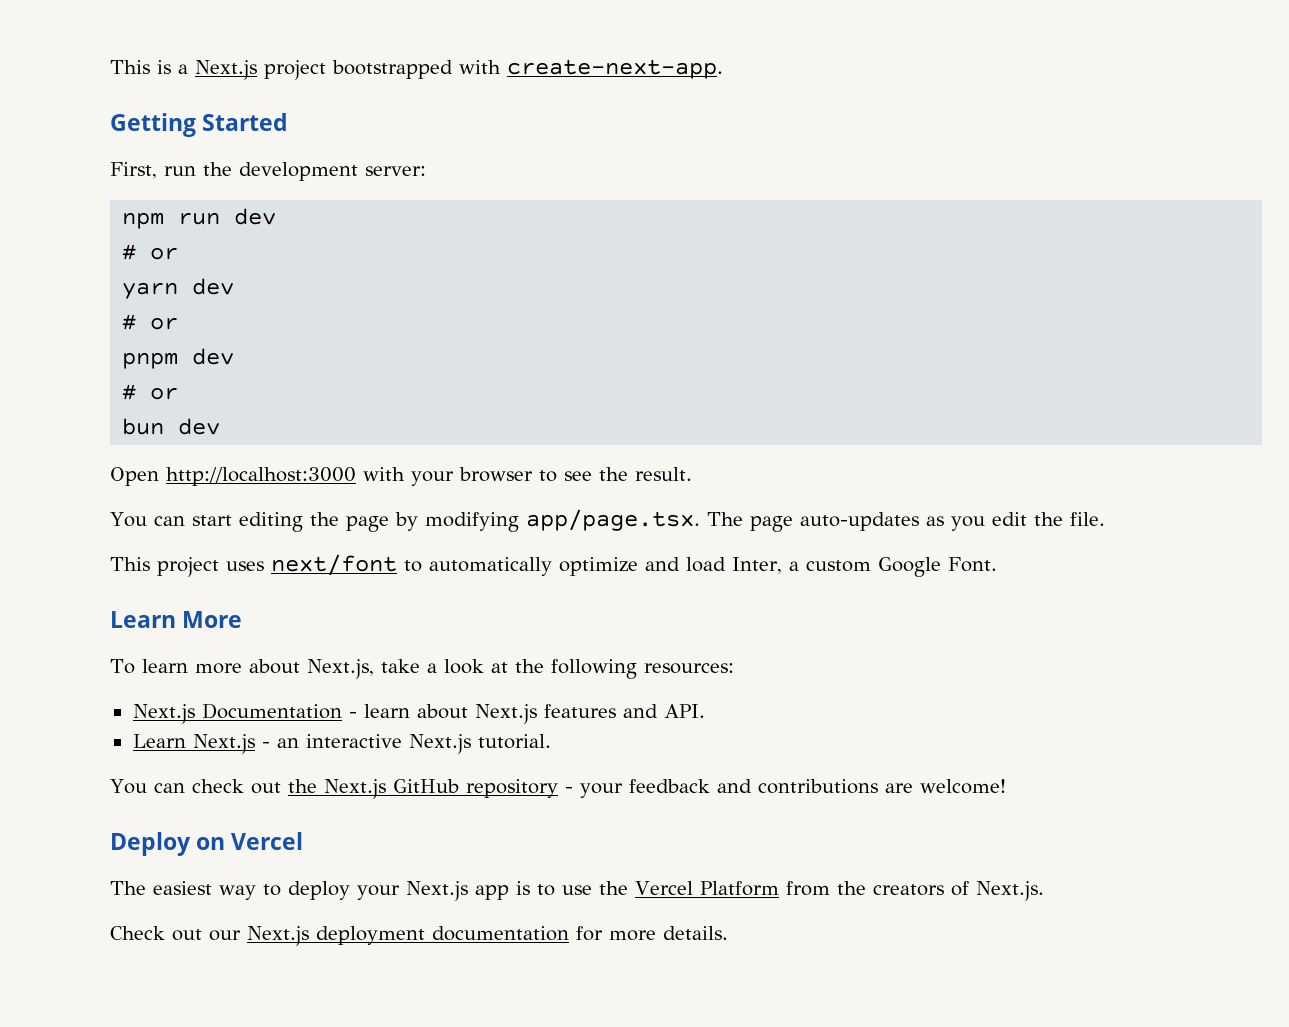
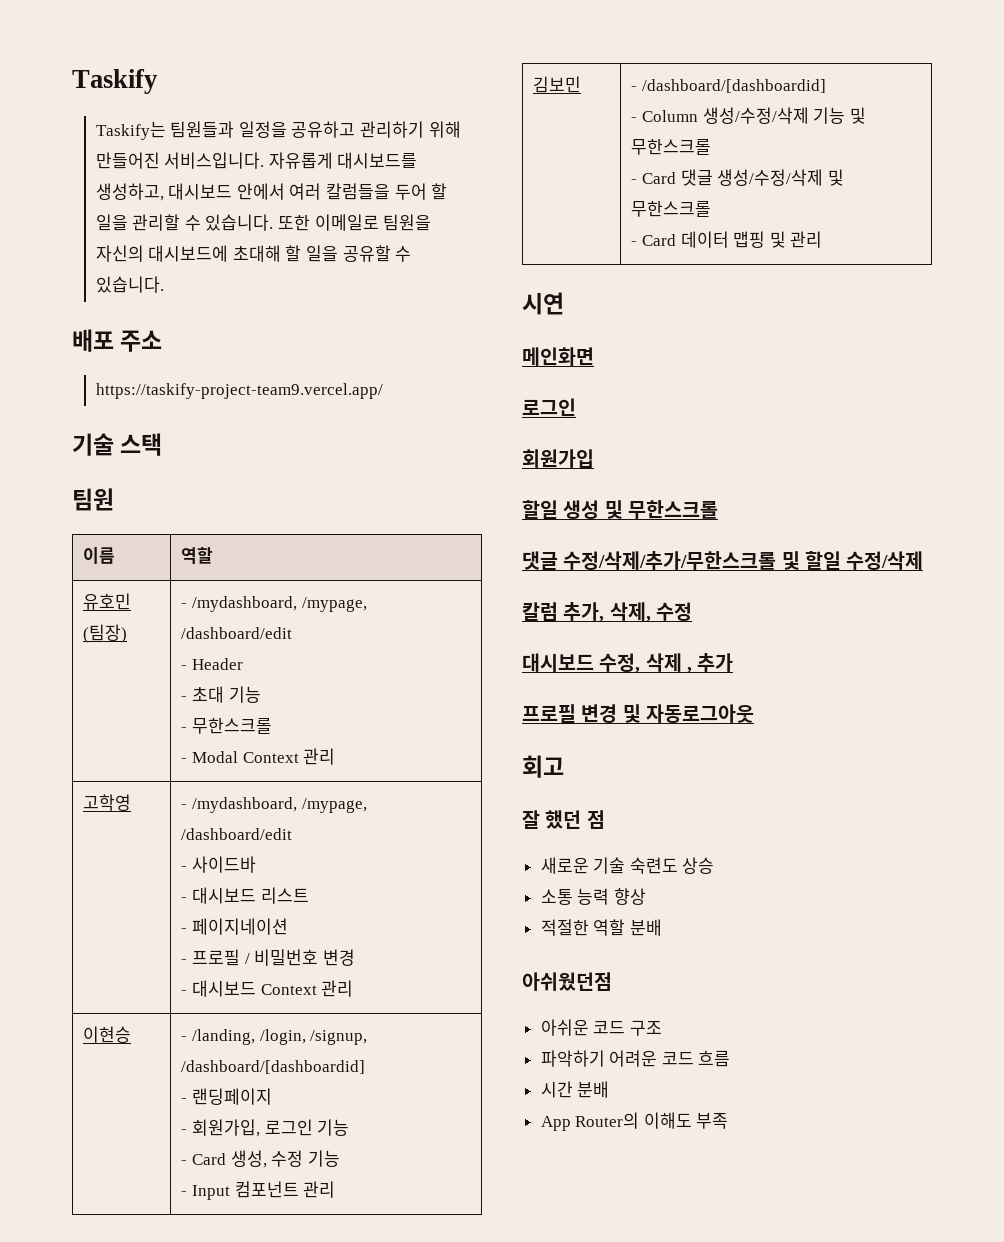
- This is a Next.js project bootstrapped with create-next-app.
- Getting Started
- First, run the development server:
- npm run dev
- # or
- yarn dev
- # or
- pnpm dev
- # or
- bun dev
- Open http://localhost:3000 with your browser to see the result.
- You can start editing the page by modifying app/page.tsx. The page auto-updates as you edit the file.
- This project uses next/font to automatically optimize and load Inter, a custom Google Font.
- Learn More
- To learn more about Next.js, take a look at the following resources:
- Next.js Documentation - learn about Next.js features and API.
- Learn Next.js - an interactive Next.js tutorial.
- You can check out the Next.js GitHub repository - your feedback and contributions are welcome!
- Deploy on Vercel
- The easiest way to deploy your Next.js app is to use the Vercel Platform from the creators of Next.js.
- Check out our Next.js deployment documentation for more details.
+ Taskify
+ Taskify는 팀원들과 일정을 공유하고 관리하기 위해 만들어진 서비스입니다. 자유롭게 대시보드를 생성하고, 대시보드 안에서 여러 칼럼들을 두어 할 일을 관리할 수 있습니다. 또한 이메일로 팀원을 자신의 대시보드에 초대해 할 일을 공유할 수 있습니다.
+ 배포 주소
+ https://taskify-project-team9.vercel.app/
+ 기술 스택
+ 팀원
+ 이름 | 역할
+ 유호민 (팀장) | - /mydashboard, /mypage, /dashboard/edit
+ - Header
+ - 초대 기능
+ - 무한스크롤
+ - Modal Context 관리
+ 고학영 | - /mydashboard, /mypage, /dashboard/edit
+ - 사이드바
+ - 대시보드 리스트
+ - 페이지네이션
+ - 프로필 / 비밀번호 변경
+ - 대시보드 Context 관리
+ 이현승 | - /landing, /login, /signup, /dashboard/[dashboardid]
+ - 랜딩페이지
+ - 회원가입, 로그인 기능
+ - Card 생성, 수정 기능
+ - Input 컴포넌트 관리
+ 김보민 | - /dashboard/[dashboardid]
+ - Column 생성/수정/삭제 기능 및 무한스크롤
+ - Card 댓글 생성/수정/삭제 및 무한스크롤
+ - Card 데이터 맵핑 및 관리
+ 시연
+ 메인화면
+ 로그인
+ 회원가입
+ 할일 생성 및 무한스크롤
+ 댓글 수정/삭제/추가/무한스크롤 및 할일 수정/삭제
+ 칼럼 추가, 삭제, 수정
+ 대시보드 수정, 삭제 , 추가
+ 프로필 변경 및 자동로그아웃
+ 회고
+ 잘 했던 점
+ 새로운 기술 숙련도 상승
+ 소통 능력 향상
+ 적절한 역할 분배
+ 아쉬웠던점
+ 아쉬운 코드 구조
+ 파악하기 어려운 코드 흐름
+ 시간 분배
+ App Router의 이해도 부족

